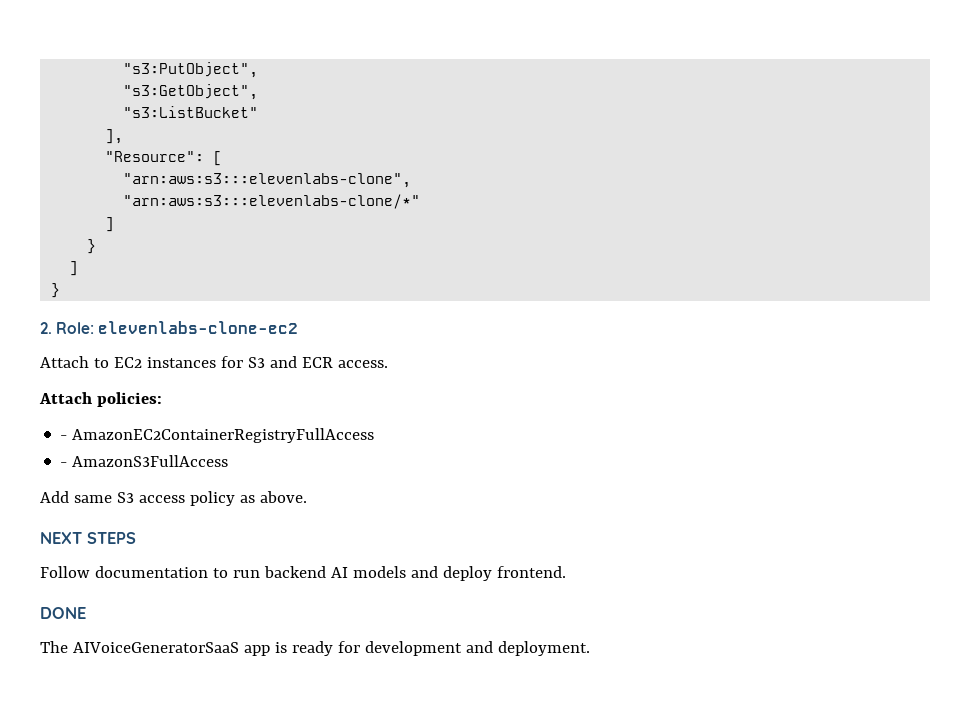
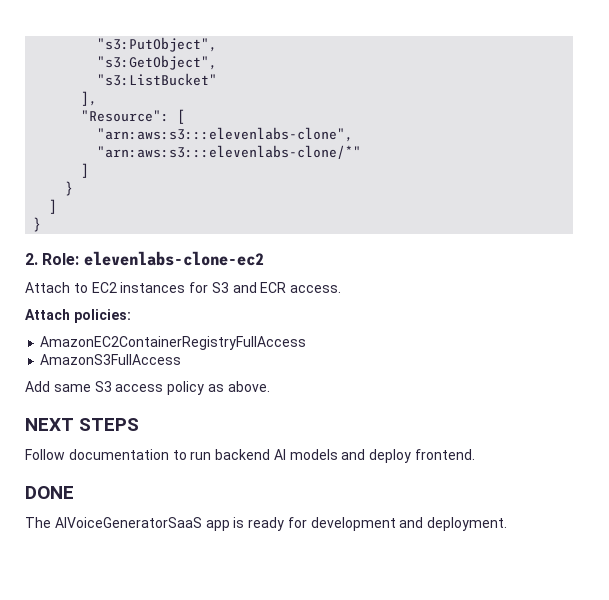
- - AmazonEC2ContainerRegistryFullAccess
+ AmazonEC2ContainerRegistryFullAccess
- - AmazonS3FullAccess
+ AmazonS3FullAccess

